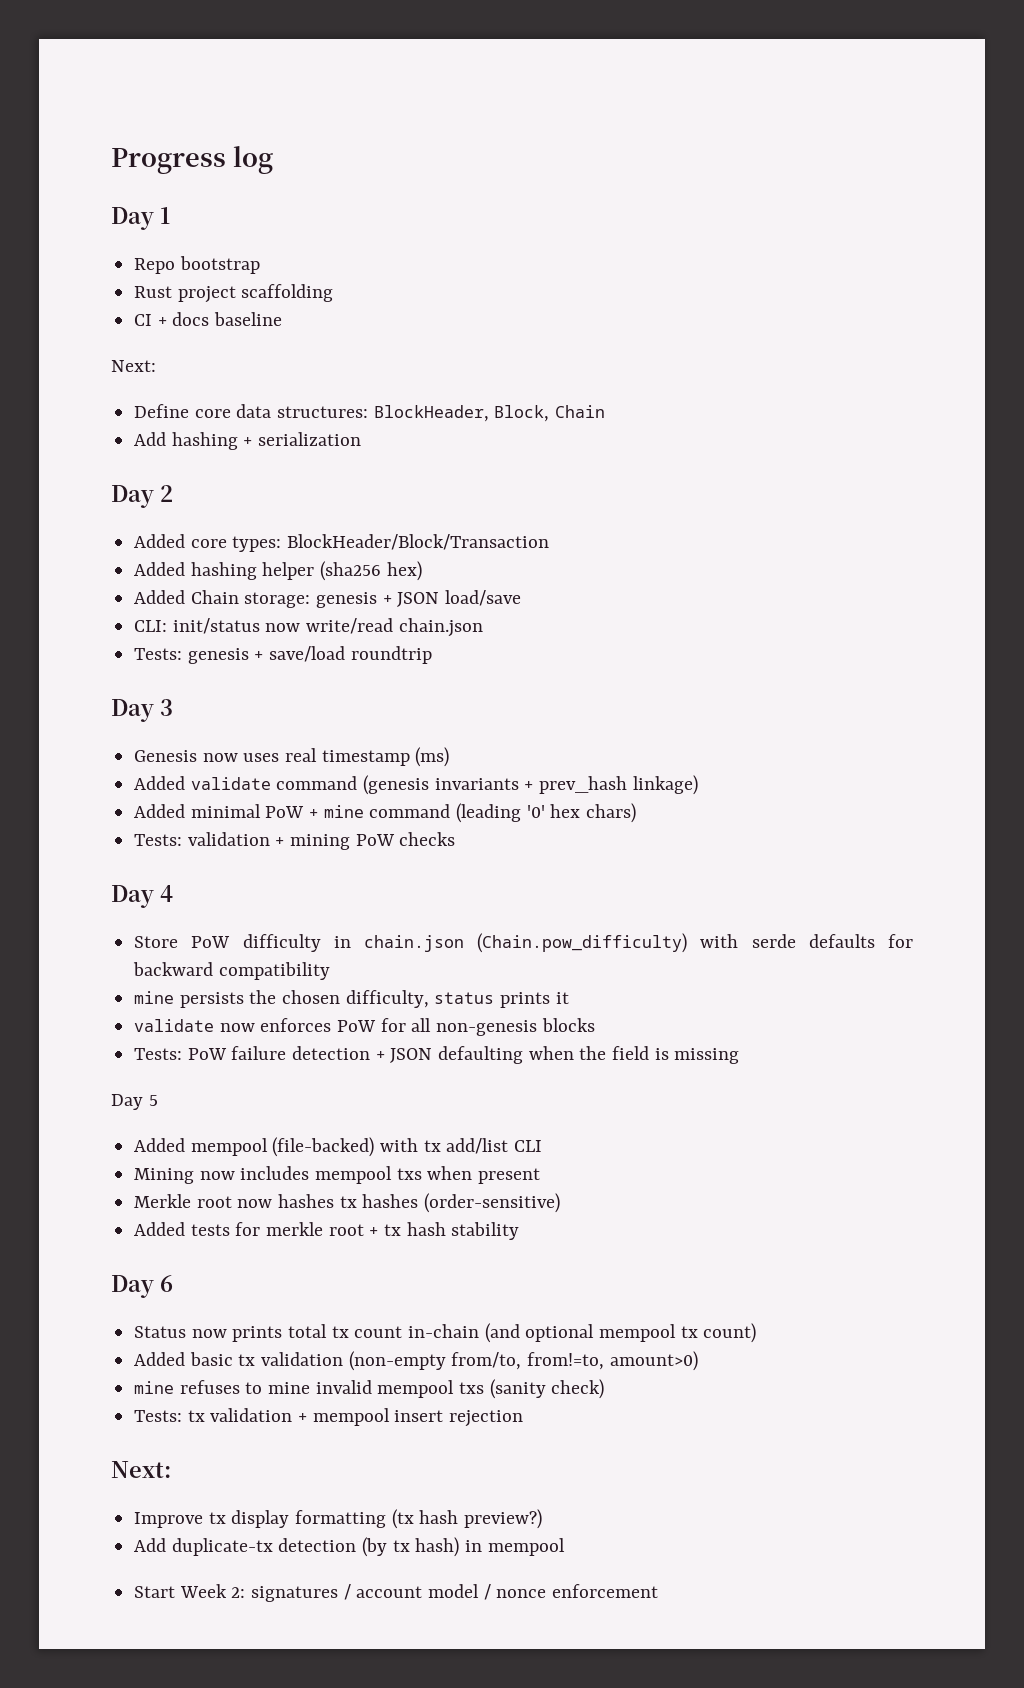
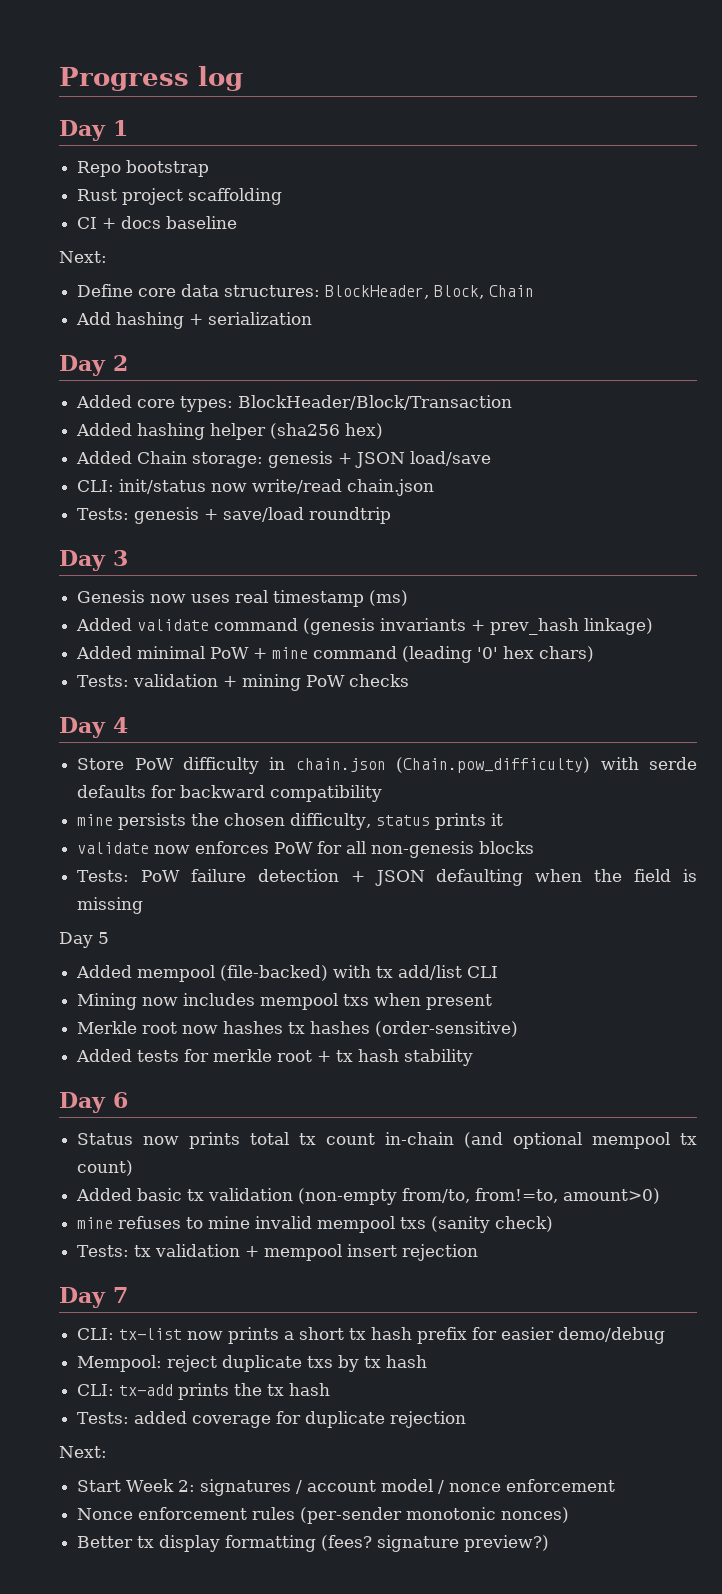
  Tests: tx validation + mempool insert rejection
+ Day 7
+ CLI: tx-list now prints a short tx hash prefix for easier demo/debug
+ Mempool: reject duplicate txs by tx hash
+ CLI: tx-add prints the tx hash
+ Tests: added coverage for duplicate rejection
  Next:
- Improve tx display formatting (tx hash preview?)
- Add duplicate-tx detection (by tx hash) in mempool
+ Nonce enforcement rules (per-sender monotonic nonces)
+ Better tx display formatting (fees? signature preview?)

